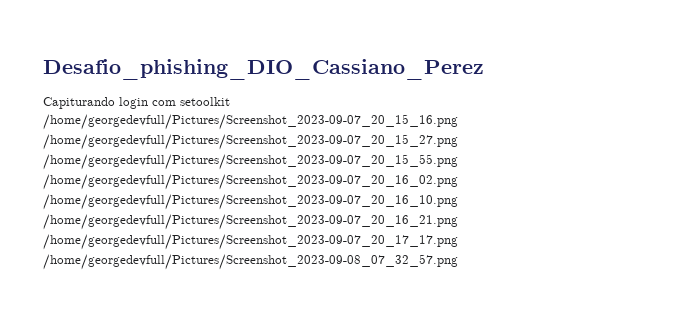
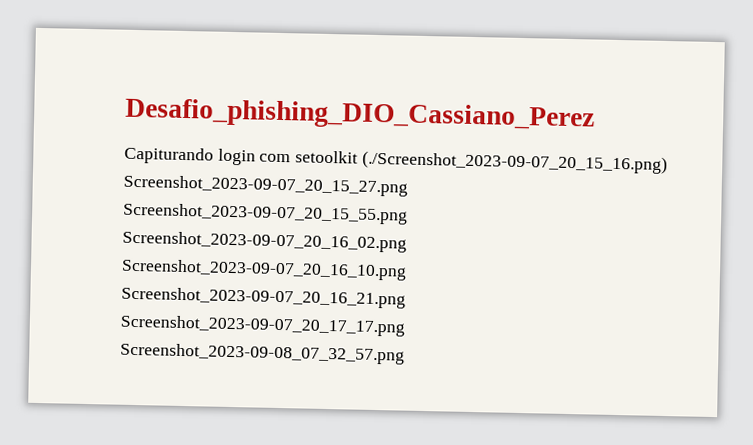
- Capiturando login com setoolkit /home/georgedevfull/Pictures/Screenshot_2023-09-07_20_15_16.png /home/georgedevfull/Pictures/Screenshot_2023-09-07_20_15_27.png /home/georgedevfull/Pictures/Screenshot_2023-09-07_20_15_55.png /home/georgedevfull/Pictures/Screenshot_2023-09-07_20_16_02.png /home/georgedevfull/Pictures/Screenshot_2023-09-07_20_16_10.png /home/georgedevfull/Pictures/Screenshot_2023-09-07_20_16_21.png /home/georgedevfull/Pictures/Screenshot_2023-09-07_20_17_17.png /home/georgedevfull/Pictures/Screenshot_2023-09-08_07_32_57.png
+ Capiturando login com setoolkit (./Screenshot_2023-09-07_20_15_16.png) Screenshot_2023-09-07_20_15_27.png Screenshot_2023-09-07_20_15_55.png Screenshot_2023-09-07_20_16_02.png Screenshot_2023-09-07_20_16_10.png Screenshot_2023-09-07_20_16_21.png Screenshot_2023-09-07_20_17_17.png Screenshot_2023-09-08_07_32_57.png

